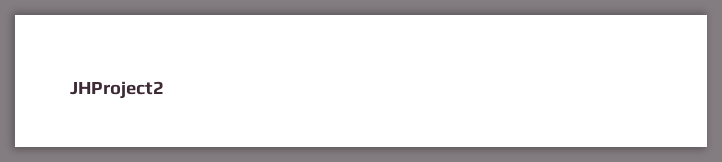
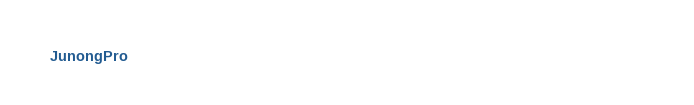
- JHProject2
+ JunongPro

